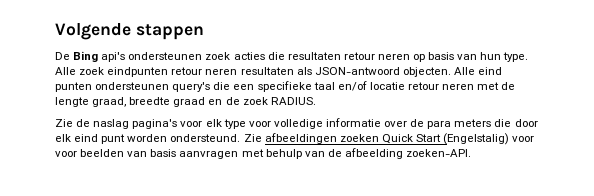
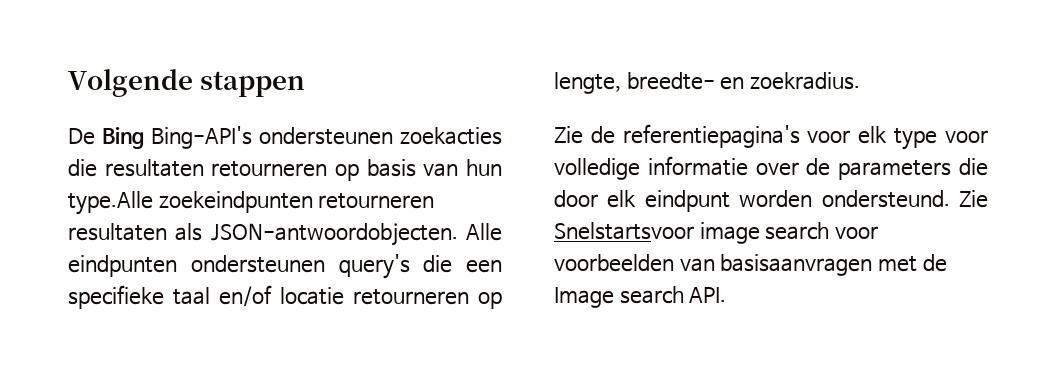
- De Bing api's ondersteunen zoek acties die resultaten retour neren op basis van hun type. Alle zoek eindpunten retour neren resultaten als JSON-antwoord objecten. Alle eind punten ondersteunen query's die een specifieke taal en/of locatie retour neren met de lengte graad, breedte graad en de zoek RADIUS.
+ De Bing Bing-API's ondersteunen zoekacties die resultaten retourneren op basis van hun type.Alle zoekeindpunten retourneren resultaten als JSON-antwoordobjecten. Alle eindpunten ondersteunen query's die een specifieke taal en/of locatie retourneren op lengte, breedte- en zoekradius.
- Zie de naslag pagina's voor elk type voor volledige informatie over de para meters die door elk eind punt worden ondersteund.
+ Zie de referentiepagina's voor elk type voor volledige informatie over de parameters die door elk eindpunt worden ondersteund.
- Zie afbeeldingen zoeken Quick Start (Engelstalig) voor voor beelden van basis aanvragen met behulp van de afbeelding zoeken-API.
+ Zie Snelstartsvoor image search voor voorbeelden van basisaanvragen met de Image search API.

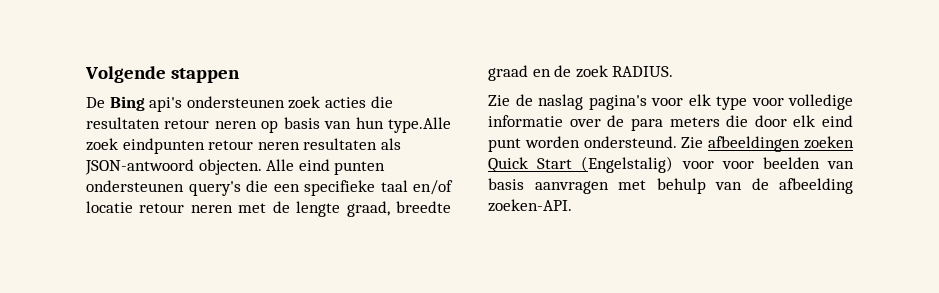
- De Bing Bing-API's ondersteunen zoekacties die resultaten retourneren op basis van hun type.Alle zoekeindpunten retourneren resultaten als JSON-antwoordobjecten. Alle eindpunten ondersteunen query's die een specifieke taal en/of locatie retourneren op lengte, breedte- en zoekradius.
+ De Bing api's ondersteunen zoek acties die resultaten retour neren op basis van hun type.Alle zoek eindpunten retour neren resultaten als JSON-antwoord objecten. Alle eind punten ondersteunen query's die een specifieke taal en/of locatie retour neren met de lengte graad, breedte graad en de zoek RADIUS.
- Zie de referentiepagina's voor elk type voor volledige informatie over de parameters die door elk eindpunt worden ondersteund.
+ Zie de naslag pagina's voor elk type voor volledige informatie over de para meters die door elk eind punt worden ondersteund.
- Zie Snelstartsvoor image search voor voorbeelden van basisaanvragen met de Image search API.
+ Zie afbeeldingen zoeken Quick Start (Engelstalig) voor voor beelden van basis aanvragen met behulp van de afbeelding zoeken-API.

